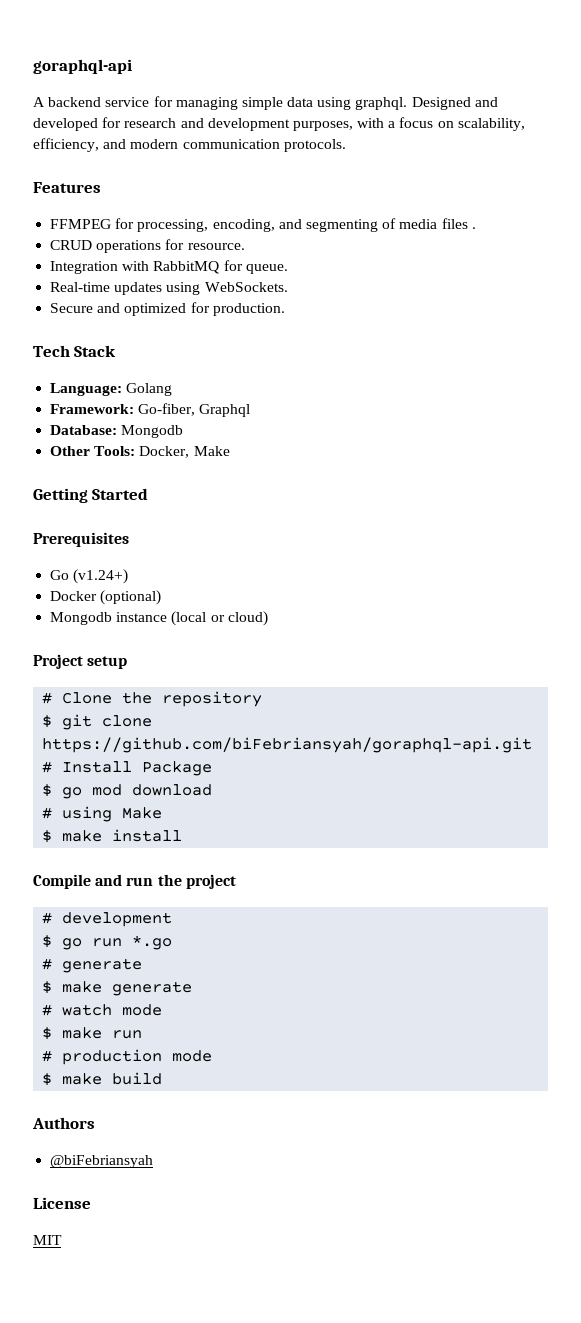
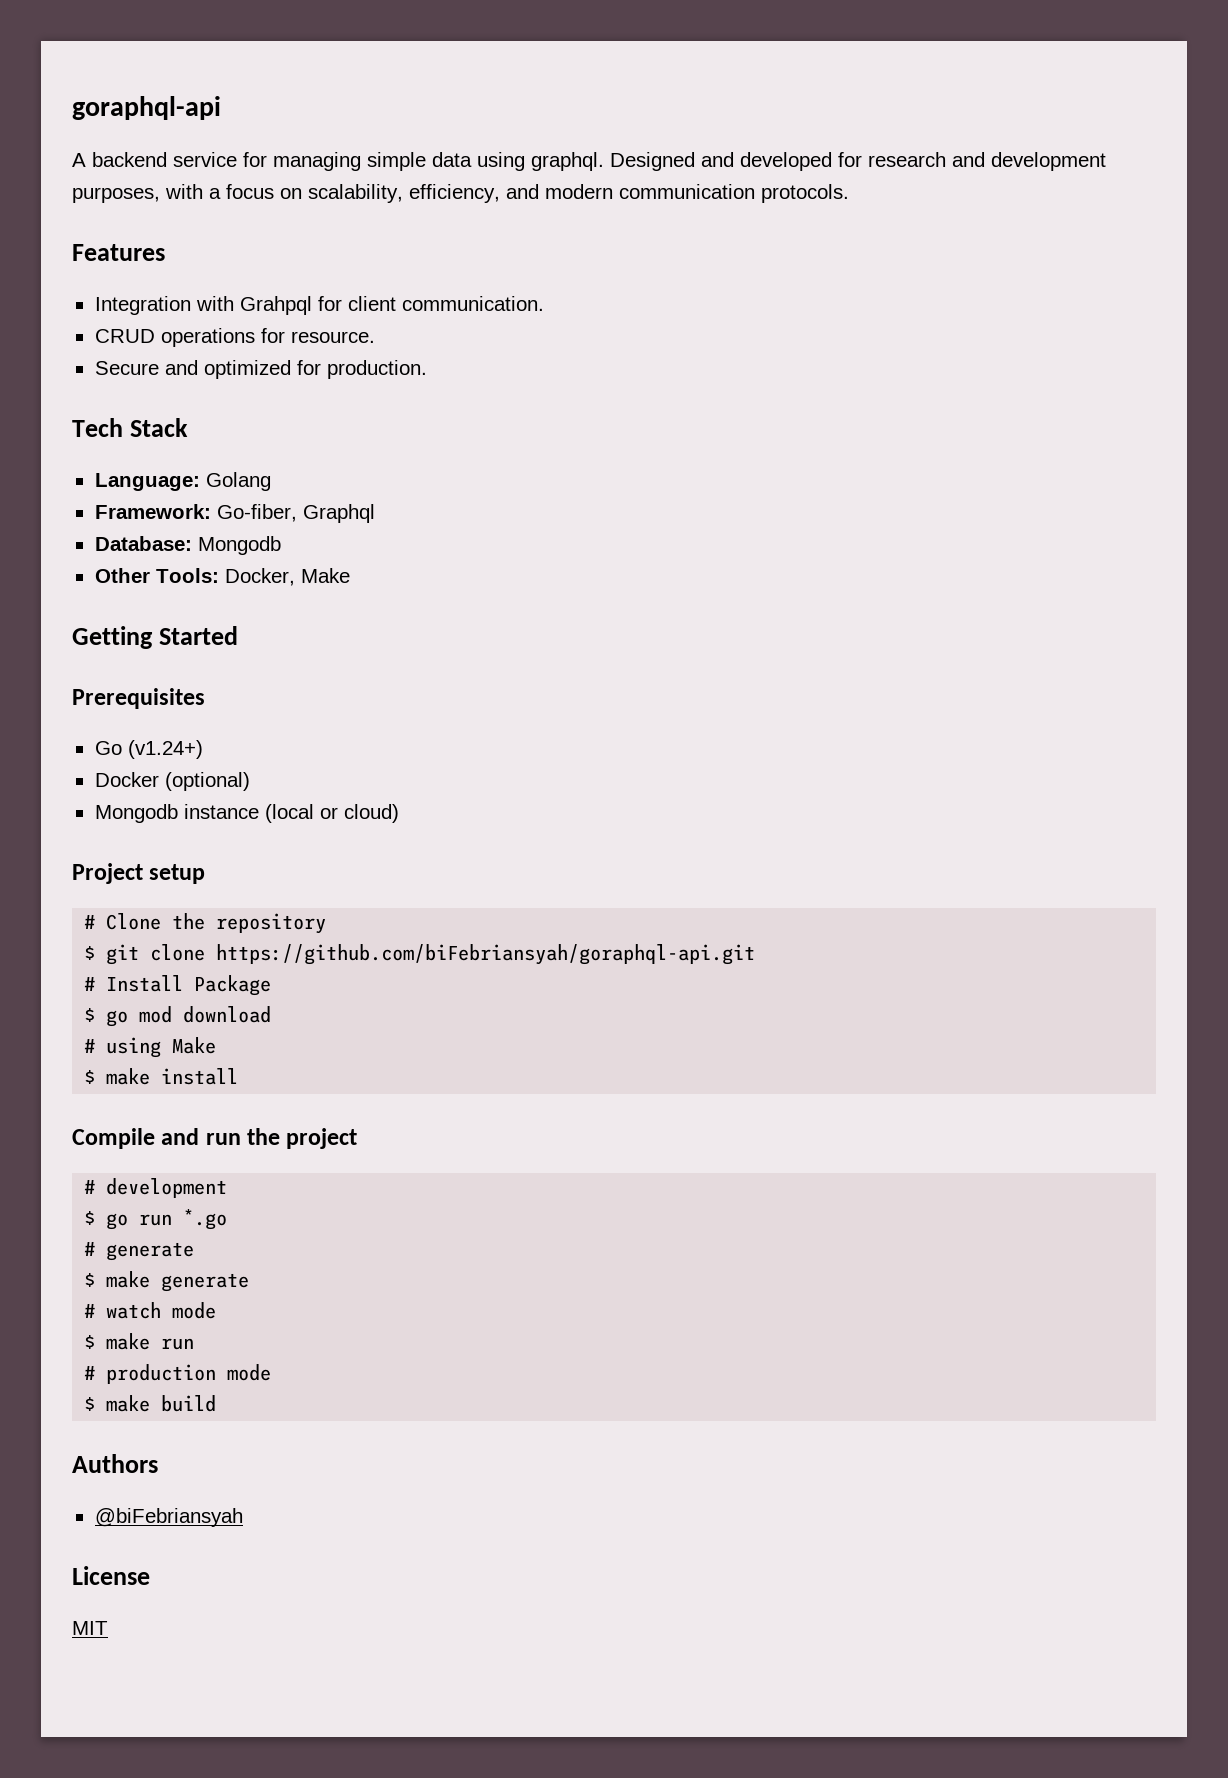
- FFMPEG for processing, encoding, and segmenting of media files .
+ Integration with Grahpql for client communication.
  CRUD operations for resource.
- Integration with RabbitMQ for queue.
- Real-time updates using WebSockets.

